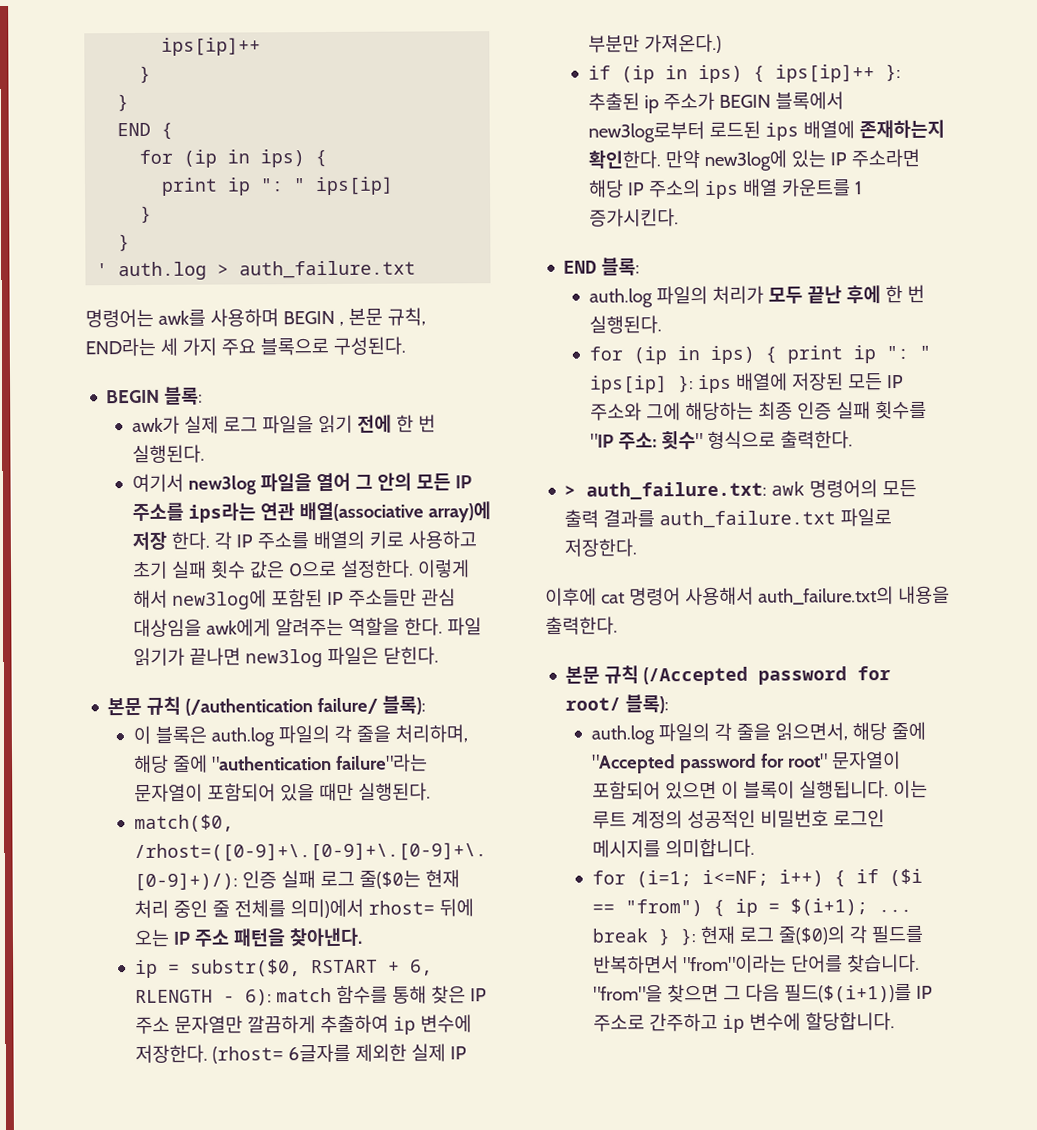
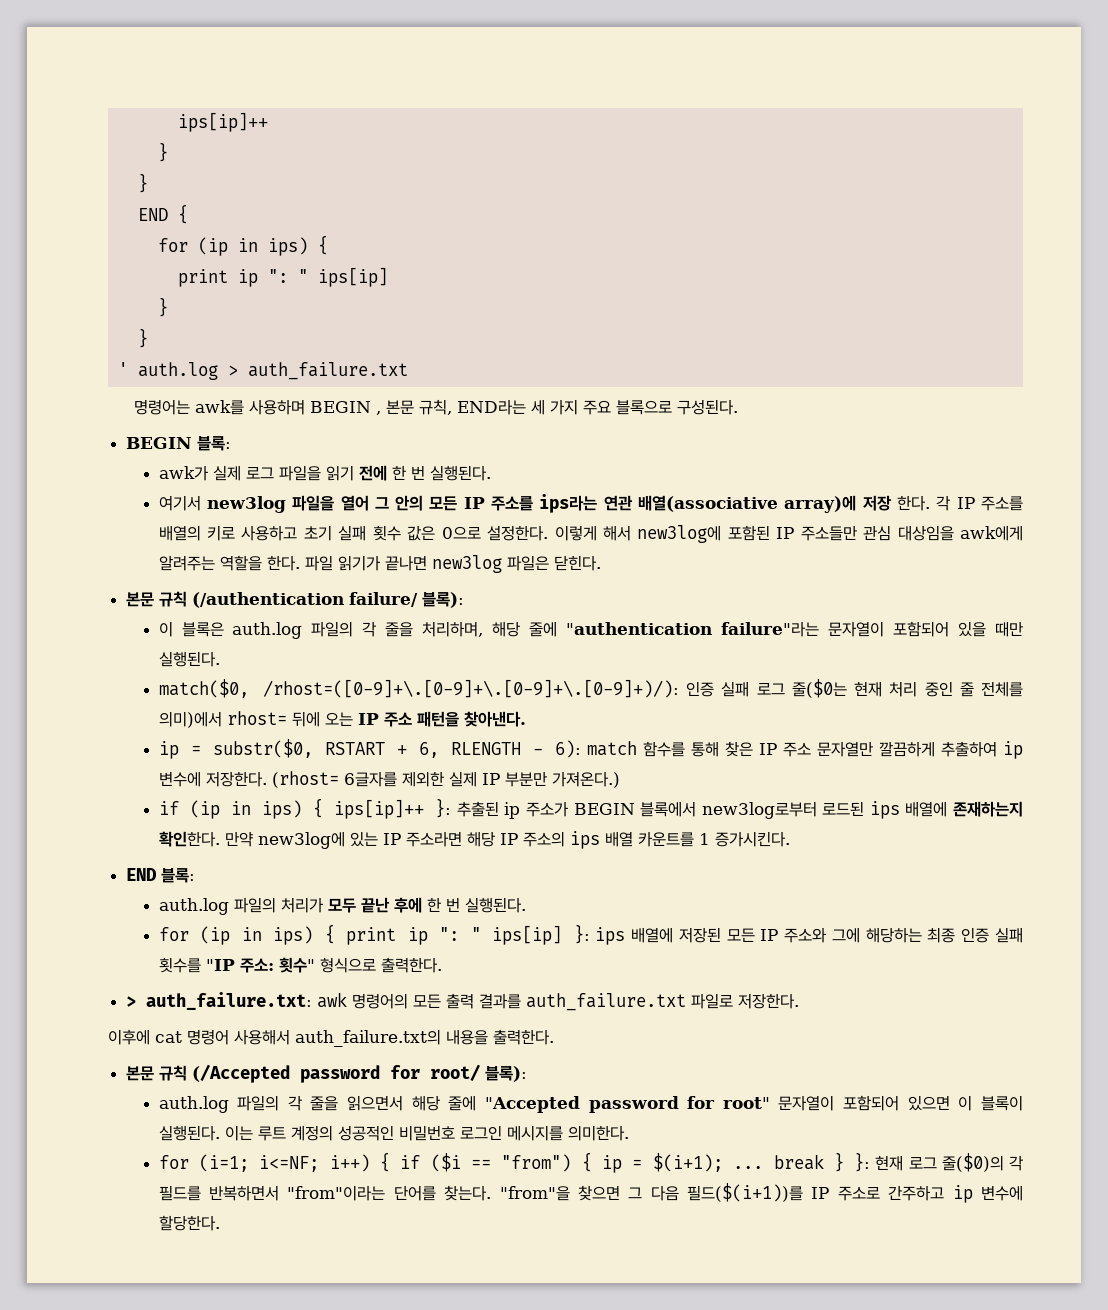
- auth.log 파일의 각 줄을 읽으면서, 해당 줄에 "Accepted password for root" 문자열이 포함되어 있으면 이 블록이 실행됩니다.
+ auth.log 파일의 각 줄을 읽으면서 해당 줄에 "Accepted password for root" 문자열이 포함되어 있으면 이 블록이 실행된다.
- 이는 루트 계정의 성공적인 비밀번호 로그인 메시지를 의미합니다.
+ 이는 루트 계정의 성공적인 비밀번호 로그인 메시지를 의미한다.
- for (i=1; i<=NF; i++) { if ($i == "from") { ip = $(i+1); ... break } }: 현재 로그 줄($0)의 각 필드를 반복하면서 "from"이라는 단어를 찾습니다.
+ for (i=1; i<=NF; i++) { if ($i == "from") { ip = $(i+1); ... break } }: 현재 로그 줄($0)의 각 필드를 반복하면서 "from"이라는 단어를 찾는다.
- "from"을 찾으면 그 다음 필드($(i+1))를 IP 주소로 간주하고 ip 변수에 할당합니다.
+ "from"을 찾으면 그 다음 필드($(i+1))를 IP 주소로 간주하고 ip 변수에 할당한다.

